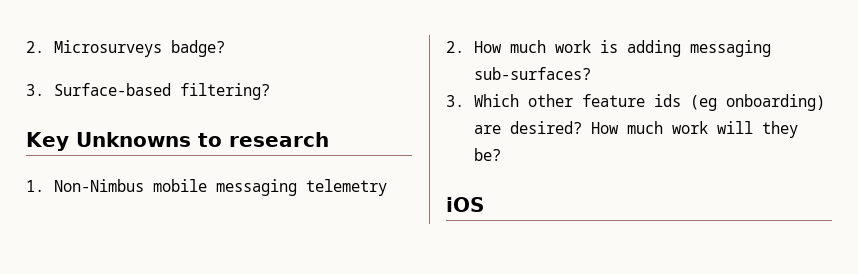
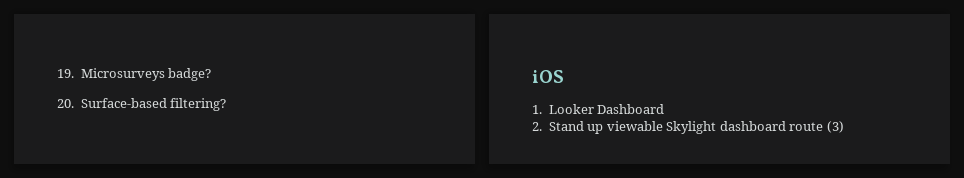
- 2. Microsurveys badge?
+ 19. Microsurveys badge?
- 3. Surface-based filtering?
+ 20. Surface-based filtering?
- Key Unknowns to research
- 1. Non-Nimbus mobile messaging telemetry
- 2. How much work is adding messaging sub-surfaces?
- 3. Which other feature ids (eg onboarding) are desired? How much work will they be?
  iOS
+ 1. Looker Dashboard
+ 2. Stand up viewable Skylight dashboard route (3)

